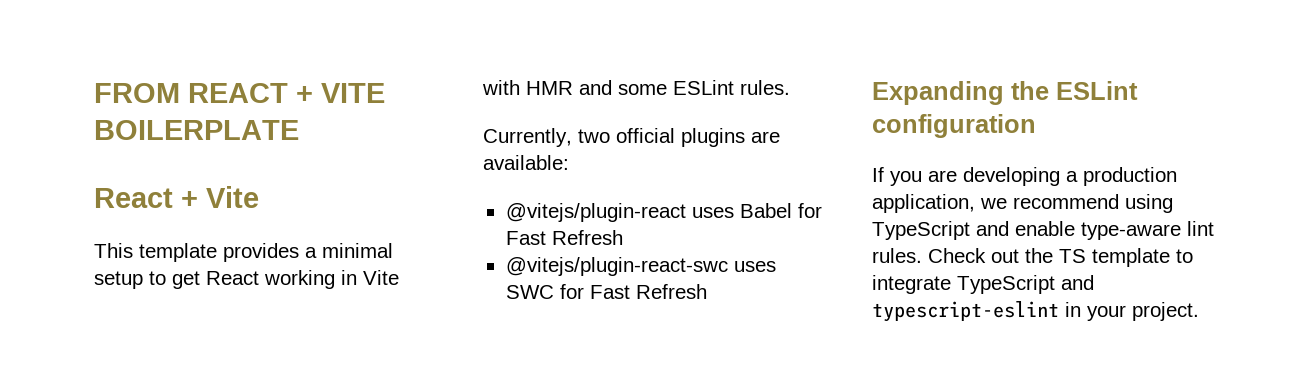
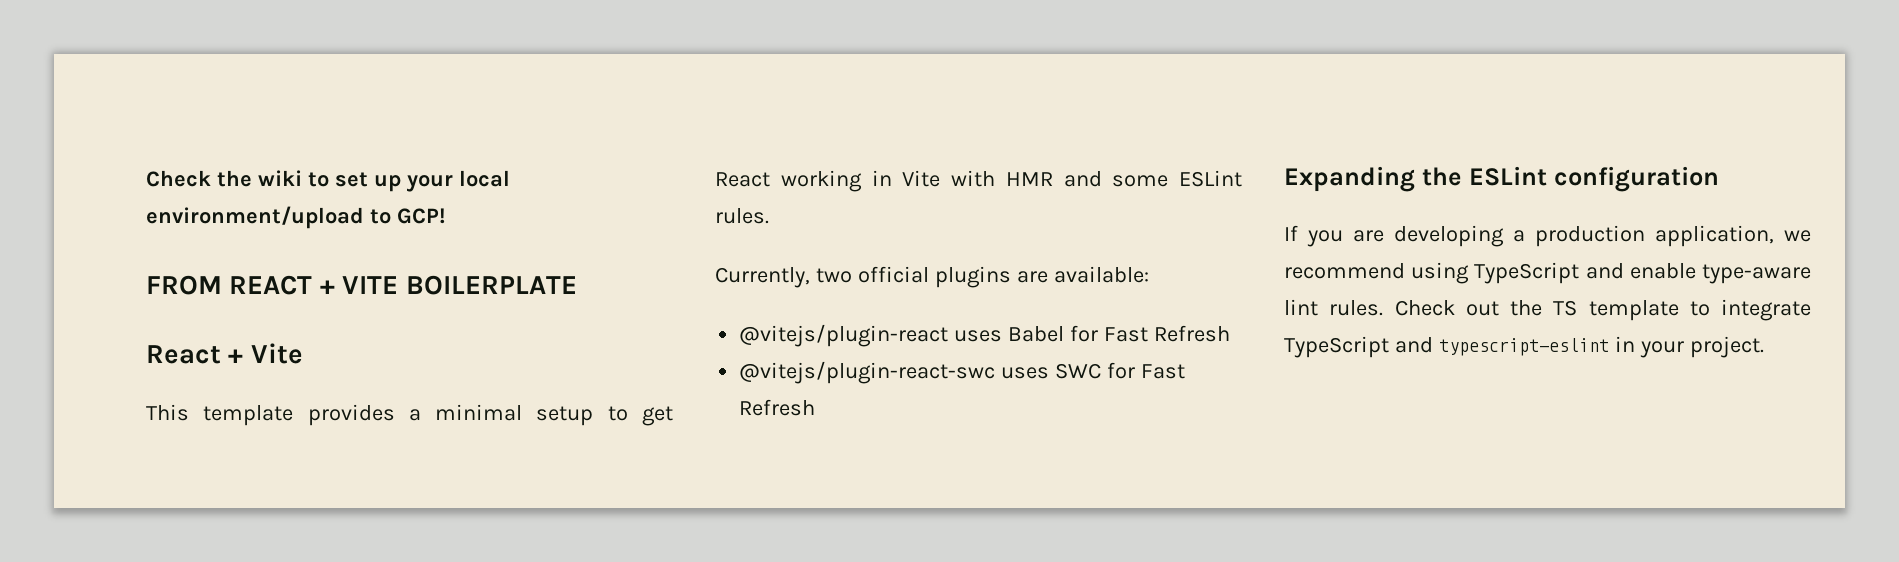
+ Check the wiki to set up your local environment/upload to GCP!

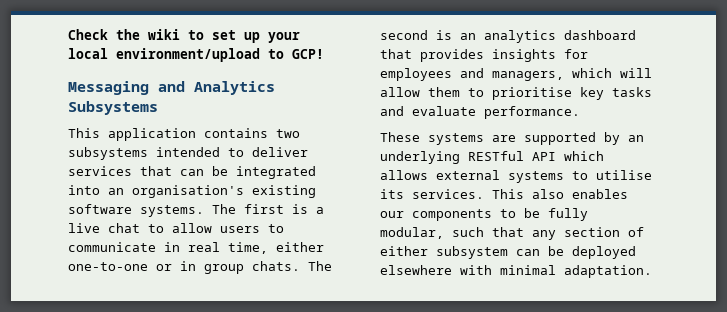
- FROM REACT + VITE BOILERPLATE
- React + Vite
- This template provides a minimal setup to get React working in Vite with HMR and some ESLint rules.
- Currently, two official plugins are available:
- @vitejs/plugin-react uses Babel for Fast Refresh
- @vitejs/plugin-react-swc uses SWC for Fast Refresh
- Expanding the ESLint configuration
- If you are developing a production application, we recommend using TypeScript and enable type-aware lint rules. Check out the TS template to integrate TypeScript and typescript-eslint in your project.
+ Messaging and Analytics Subsystems
+ This application contains two subsystems intended to deliver services that can be integrated into an organisation's existing software systems. The first is a live chat to allow users to communicate in real time, either one-to-one or in group chats. The second is an analytics dashboard that provides insights for employees and managers, which will allow them to prioritise key tasks and evaluate performance.
+ These systems are supported by an underlying RESTful API which allows external systems to utilise its services. This also enables our components to be fully modular, such that any section of either subsystem can be deployed elsewhere with minimal adaptation.

